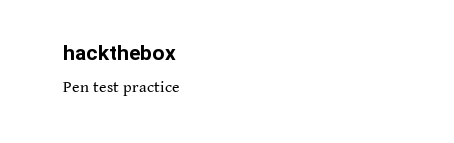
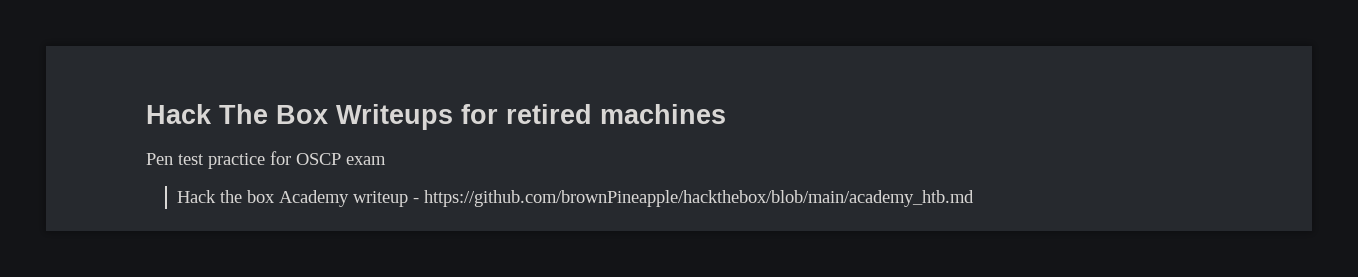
- hackthebox
- Pen test practice
+ Hack The Box Writeups for retired machines
+ Pen test practice for OSCP exam
+ Hack the box Academy writeup - https://github.com/brownPineapple/hackthebox/blob/main/academy_htb.md

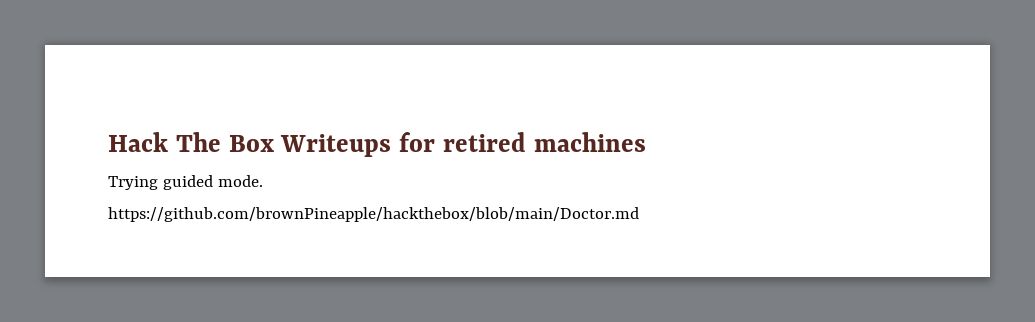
- Pen test practice for OSCP exam
- Hack the box Academy writeup - https://github.com/brownPineapple/hackthebox/blob/main/academy_htb.md
+ Trying guided mode.
+ https://github.com/brownPineapple/hackthebox/blob/main/Doctor.md

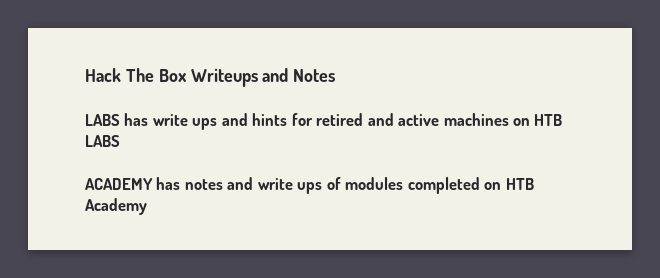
- Hack The Box Writeups for retired machines
- Trying guided mode.
- https://github.com/brownPineapple/hackthebox/blob/main/Doctor.md
+ Hack The Box Writeups and Notes
+ LABS has write ups and hints for retired and active machines on HTB LABS
+ ACADEMY has notes and write ups of modules completed on HTB Academy

